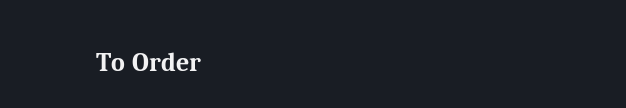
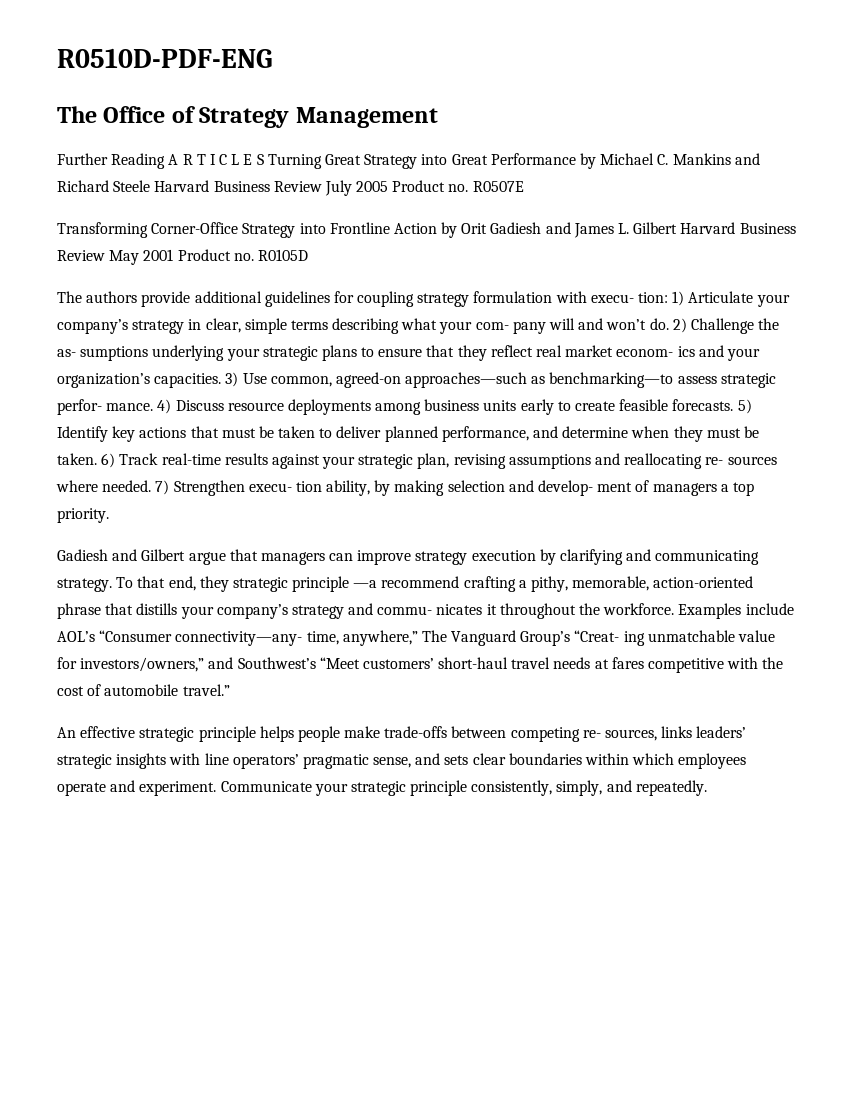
- To Order
+ R0510D-PDF-ENG
+ The Office of Strategy Management
+ Further Reading A R T I C L E S Turning Great Strategy into Great Performance by Michael C. Mankins and Richard Steele Harvard Business Review July 2005 Product no. R0507E
+ Transforming Corner-Office Strategy into Frontline Action by Orit Gadiesh and James L. Gilbert Harvard Business Review May 2001 Product no. R0105D
+ The authors provide additional guidelines for coupling strategy formulation with execu- tion: 1) Articulate your company’s strategy in clear, simple terms describing what your com- pany will and won’t do. 2) Challenge the as- sumptions underlying your strategic plans to ensure that they reflect real market econom- ics and your organization’s capacities. 3) Use common, agreed-on approaches—such as benchmarking—to assess strategic perfor- mance. 4) Discuss resource deployments among business units early to create feasible forecasts. 5) Identify key actions that must be taken to deliver planned performance, and determine when they must be taken. 6) Track real-time results against your strategic plan, revising assumptions and reallocating re- sources where needed. 7) Strengthen execu- tion ability, by making selection and develop- ment of managers a top priority.
+ Gadiesh and Gilbert argue that managers can improve strategy execution by clarifying and communicating strategy. To that end, they strategic principle —a recommend crafting a pithy, memorable, action-oriented phrase that distills your company’s strategy and commu- nicates it throughout the workforce. Examples include AOL’s “Consumer connectivity—any- time, anywhere,” The Vanguard Group’s “Creat- ing unmatchable value for investors/owners,” and Southwest’s “Meet customers’ short-haul travel needs at fares competitive with the cost of automobile travel.”
+ An effective strategic principle helps people make trade-offs between competing re- sources, links leaders’ strategic insights with line operators’ pragmatic sense, and sets clear boundaries within which employees operate and experiment. Communicate your strategic principle consistently, simply, and repeatedly.

